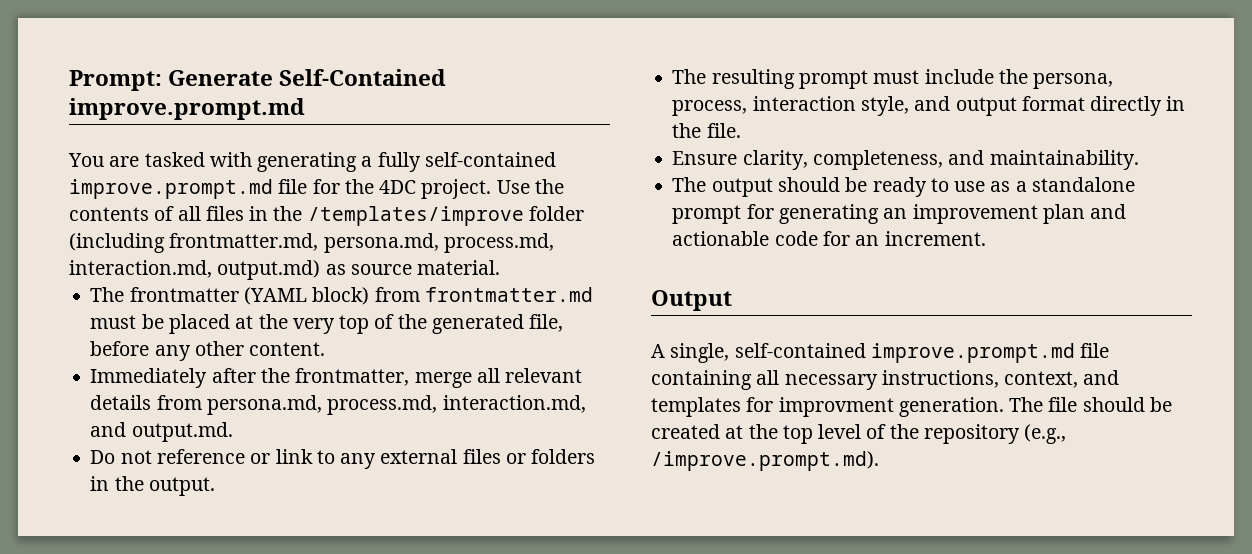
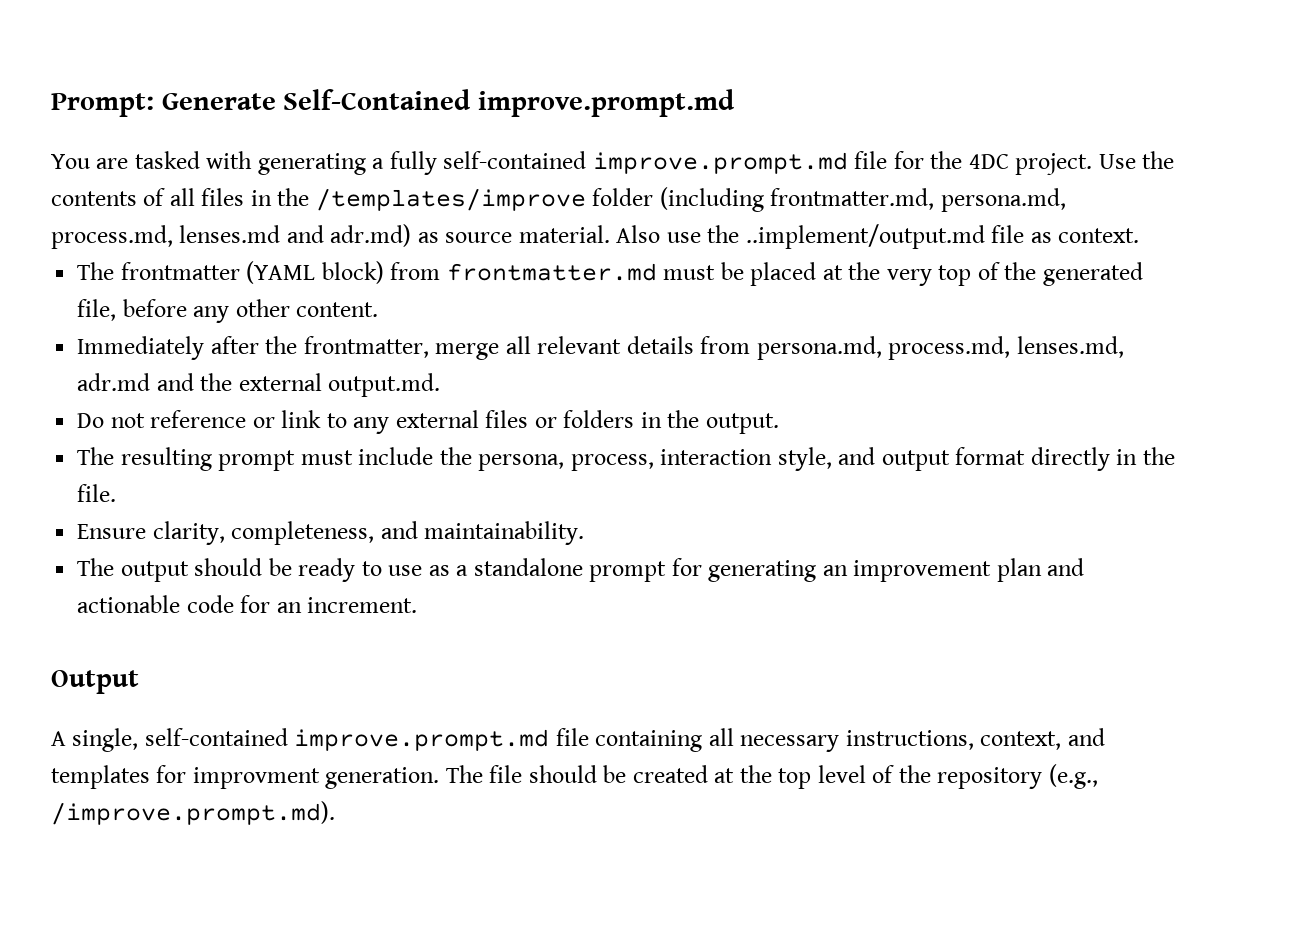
- Use the contents of all files in the /templates/improve folder (including frontmatter.md, persona.md, process.md, interaction.md, output.md) as source material.
+ Use the contents of all files in the /templates/improve folder (including frontmatter.md, persona.md, process.md, lenses.md and adr.md) as source material. Also use the ..implement/output.md file as context.
- Immediately after the frontmatter, merge all relevant details from persona.md, process.md, interaction.md, and output.md.
+ Immediately after the frontmatter, merge all relevant details from persona.md, process.md, lenses.md, adr.md and the external output.md.

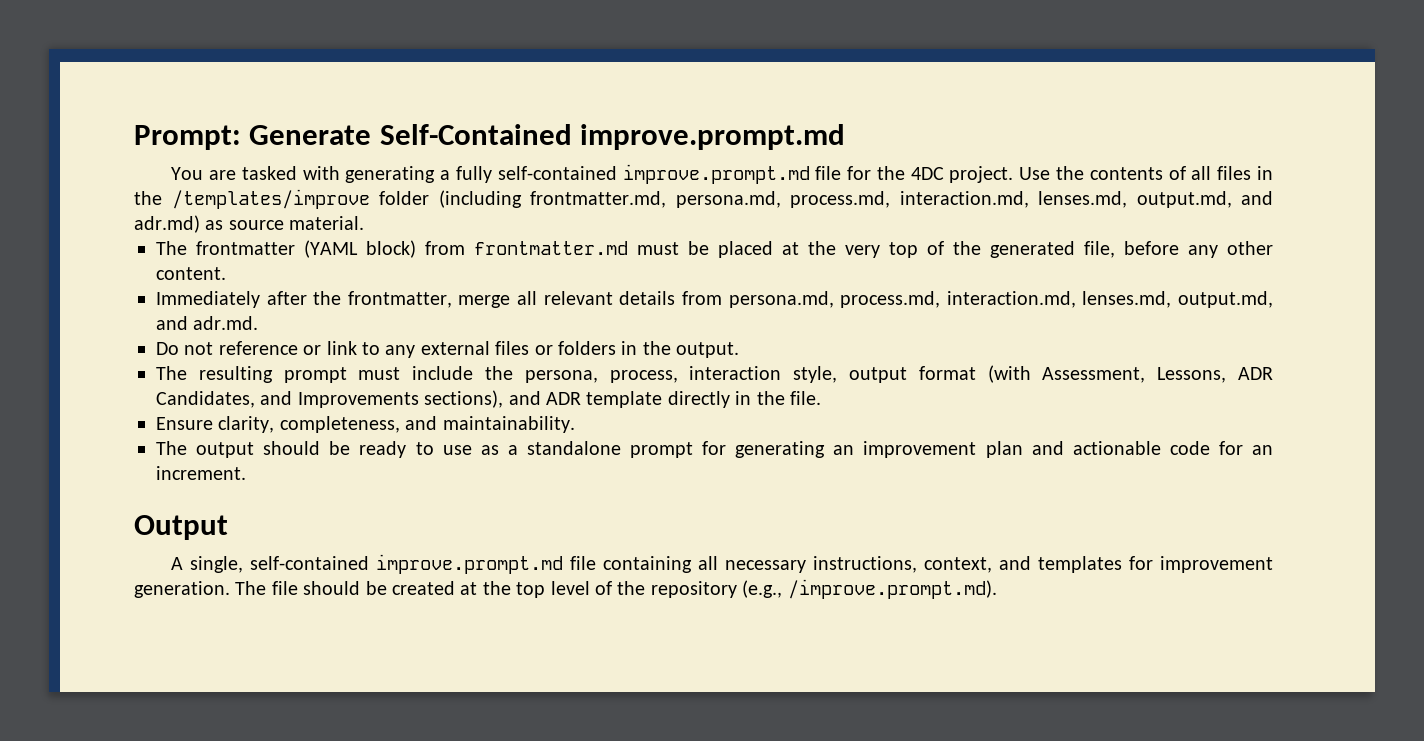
- Use the contents of all files in the /templates/improve folder (including frontmatter.md, persona.md, process.md, lenses.md and adr.md) as source material. Also use the ..implement/output.md file as context.
+ Use the contents of all files in the /templates/improve folder (including frontmatter.md, persona.md, process.md, interaction.md, lenses.md, output.md, and adr.md) as source material.
- Immediately after the frontmatter, merge all relevant details from persona.md, process.md, lenses.md, adr.md and the external output.md.
+ Immediately after the frontmatter, merge all relevant details from persona.md, process.md, interaction.md, lenses.md, output.md, and adr.md.
- The resulting prompt must include the persona, process, interaction style, and output format directly in the file.
+ The resulting prompt must include the persona, process, interaction style, output format (with Assessment, Lessons, ADR Candidates, and Improvements sections), and ADR template directly in the file.
- A single, self-contained improve.prompt.md file containing all necessary instructions, context, and templates for improvment generation.
+ A single, self-contained improve.prompt.md file containing all necessary instructions, context, and templates for improvement generation.

